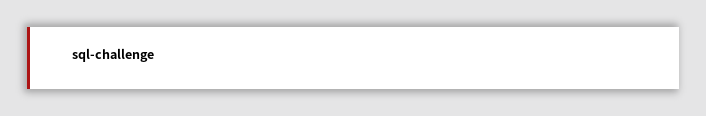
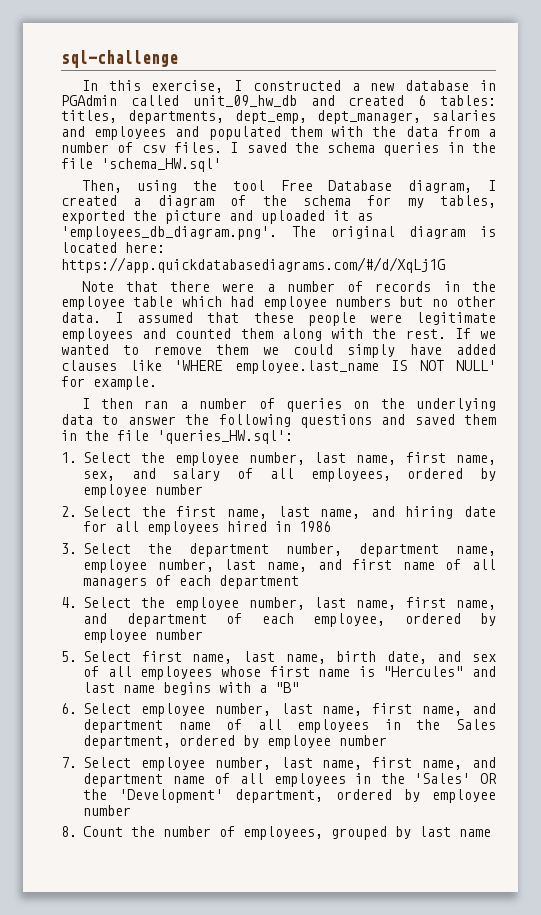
+ In this exercise, I constructed a new database in PGAdmin called unit_09_hw_db and created 6 tables: titles, departments, dept_emp, dept_manager, salaries and employees and populated them with the data from a number of csv files. I saved the schema queries in the file 'schema_HW.sql'
+ Then, using the tool Free Database diagram, I created a diagram of the schema for my tables, exported the picture and uploaded it as 'employees_db_diagram.png'. The original diagram is located here: https://app.quickdatabasediagrams.com/#/d/XqLj1G
+ Note that there were a number of records in the employee table which had employee numbers but no other data. I assumed that these people were legitimate employees and counted them along with the rest. If we wanted to remove them we could simply have added clauses like 'WHERE employee.last_name IS NOT NULL' for example.
+ I then ran a number of queries on the underlying data to answer the following questions and saved them in the file 'queries_HW.sql':
+ 1. Select the employee number, last name, first name, sex, and salary of all employees, ordered by employee number
+ 2. Select the first name, last name, and hiring date for all employees hired in 1986
+ 3. Select the department number, department name, employee number, last name, and first name of all managers of each department
+ 4. Select the employee number, last name, first name, and department of each employee, ordered by employee number
+ 5. Select first name, last name, birth date, and sex of all employees whose first name is "Hercules" and last name begins with a "B"
+ 6. Select employee number, last name, first name, and department name of all employees in the Sales department, ordered by employee number
+ 7. Select employee number, last name, first name, and department name of all employees in the 'Sales' OR the 'Development' department, ordered by employee number
+ 8. Count the number of employees, grouped by last name

